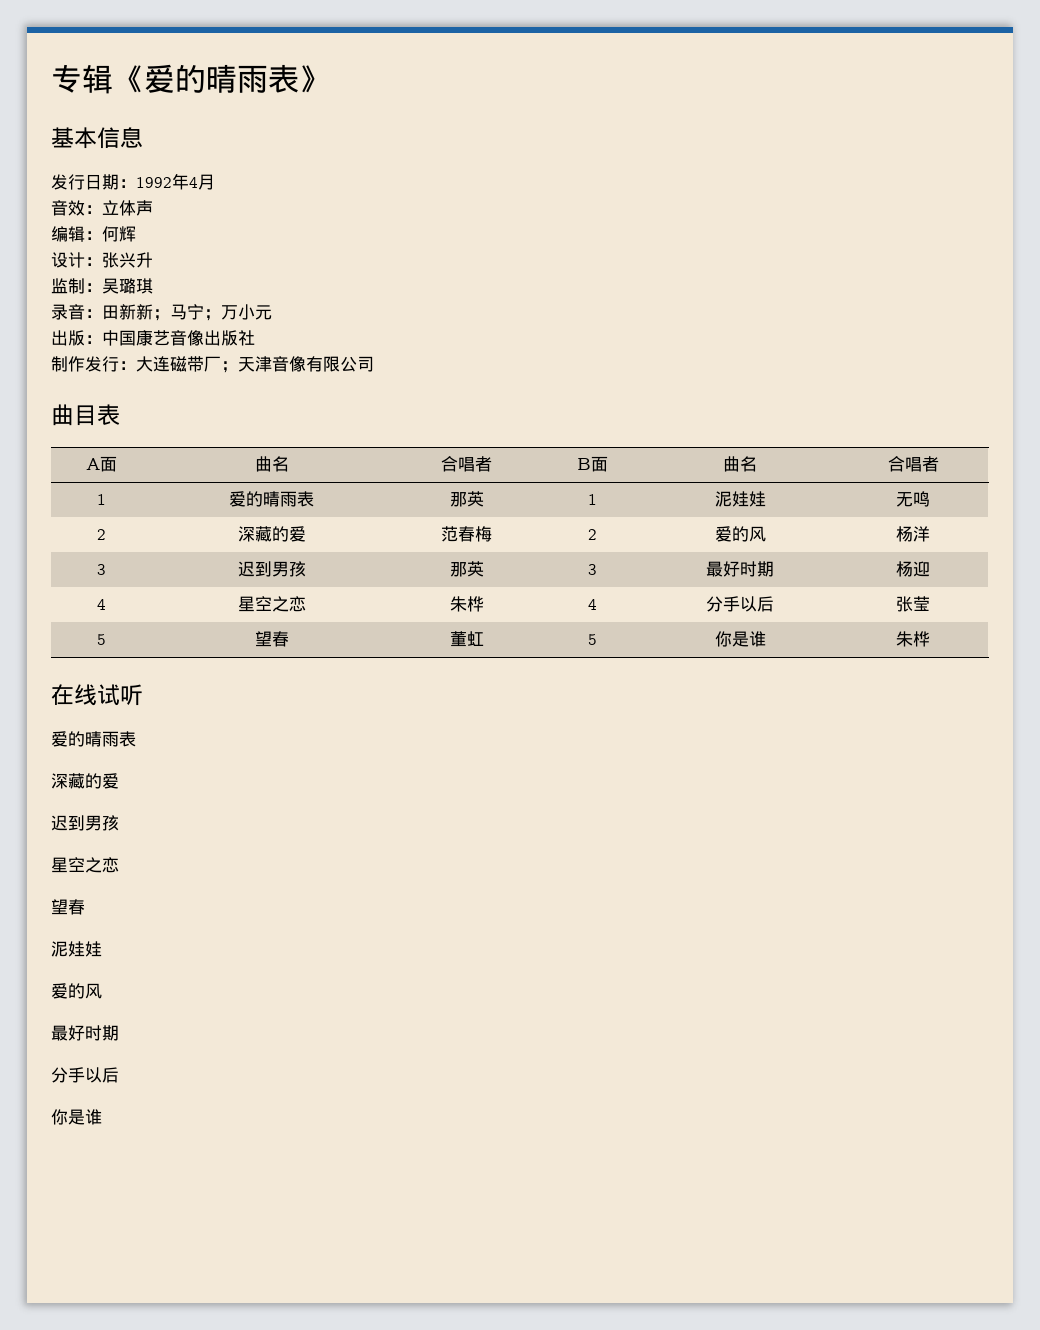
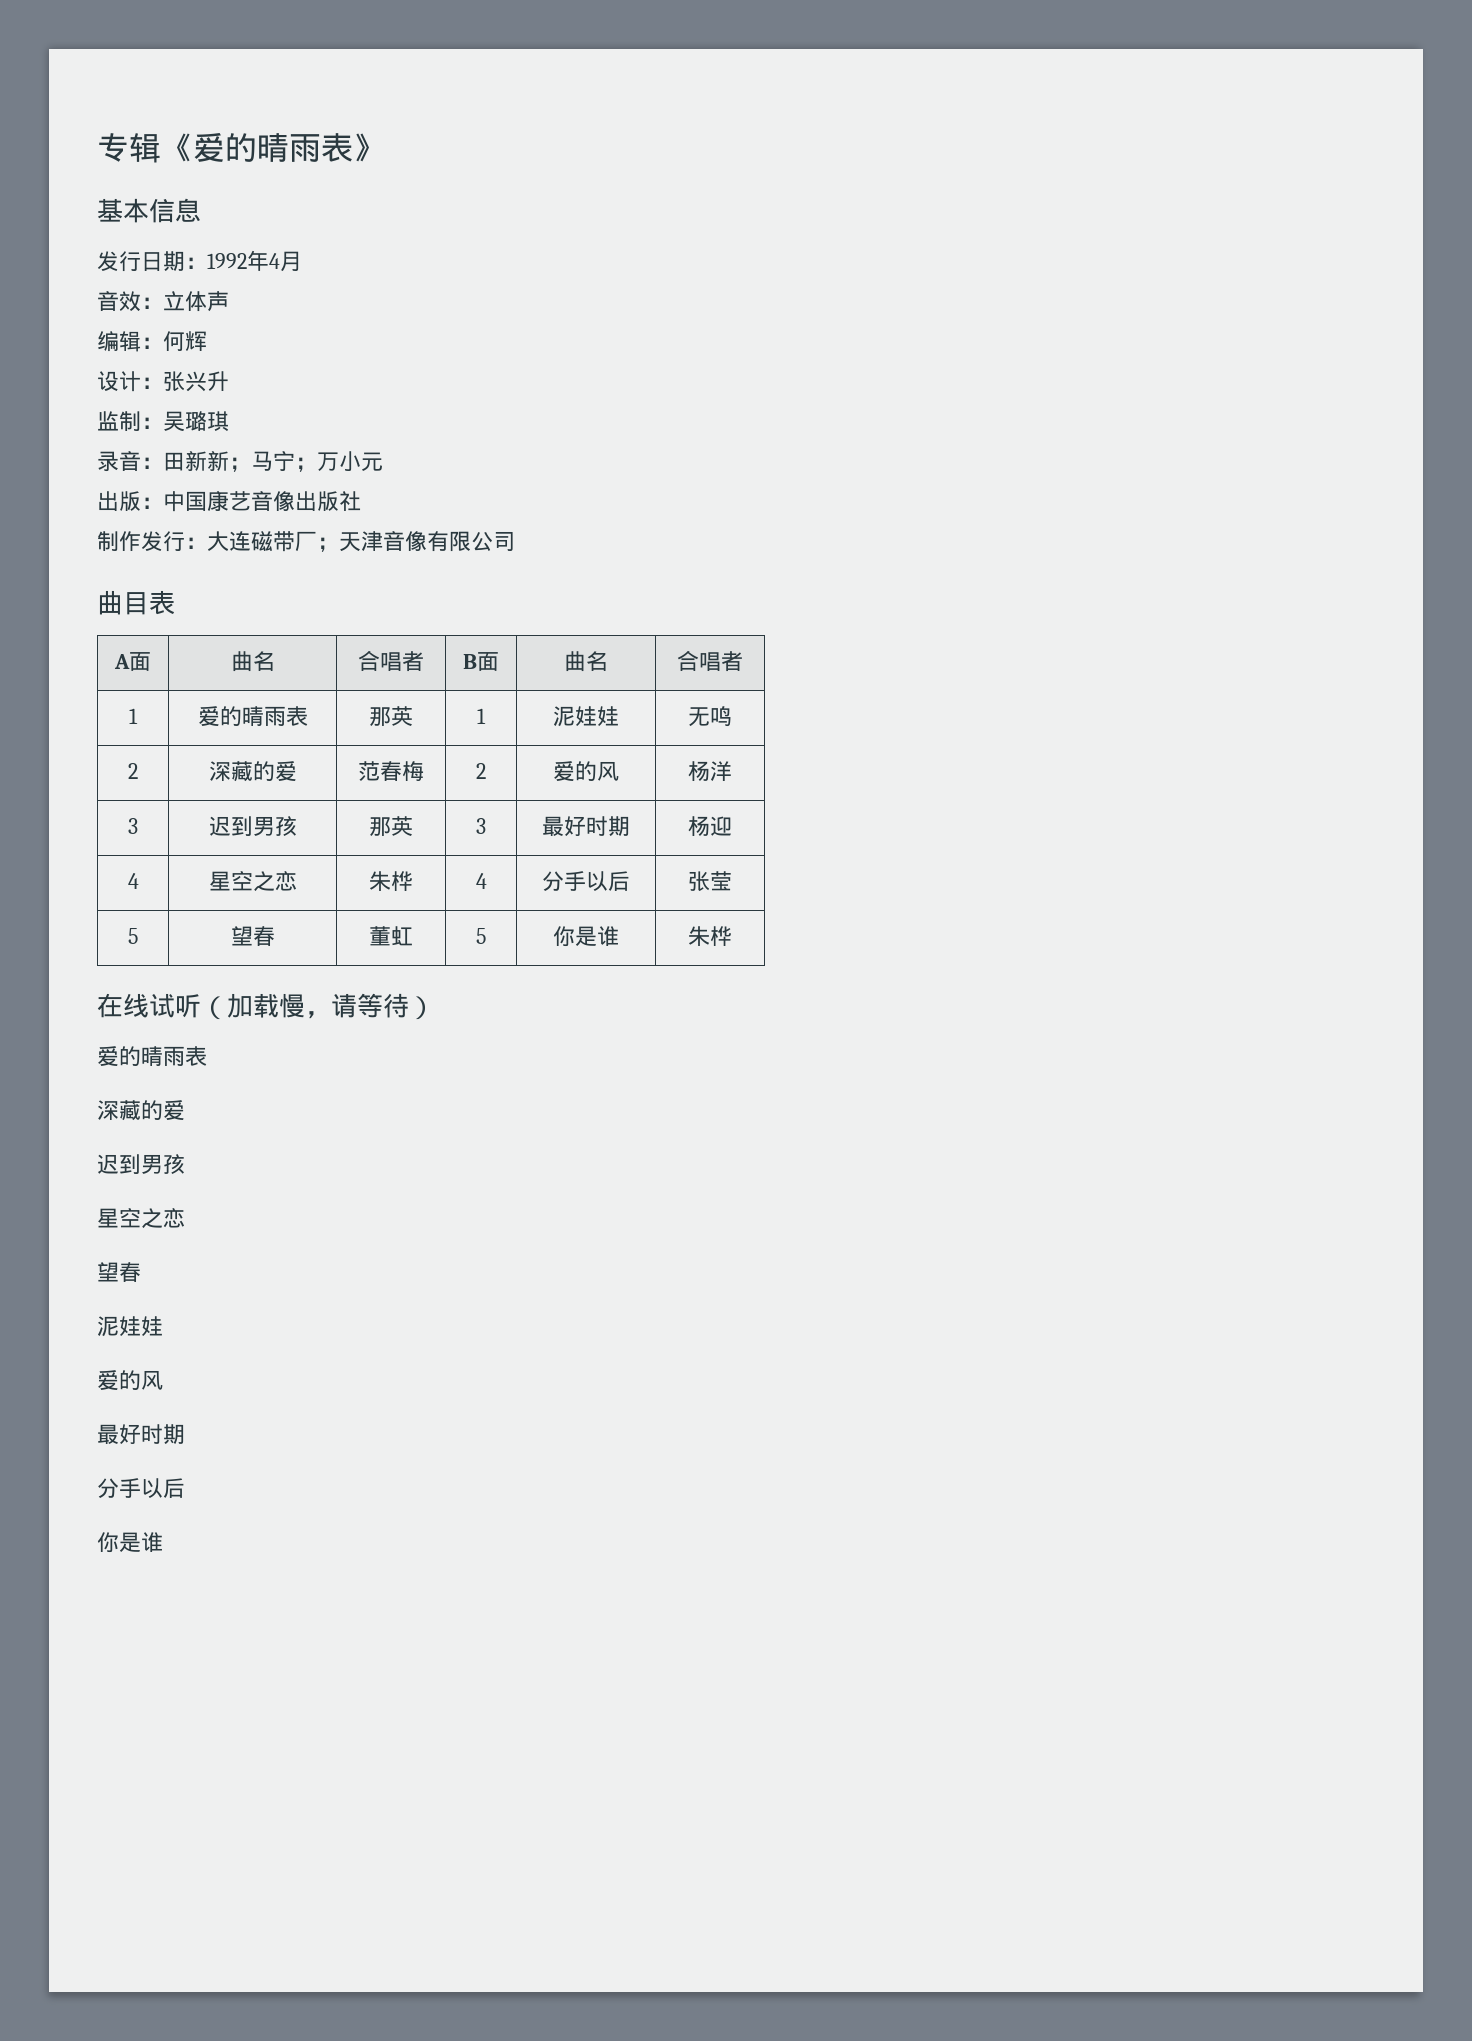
- 在线试听
+ 在线试听（加载慢，请等待）

